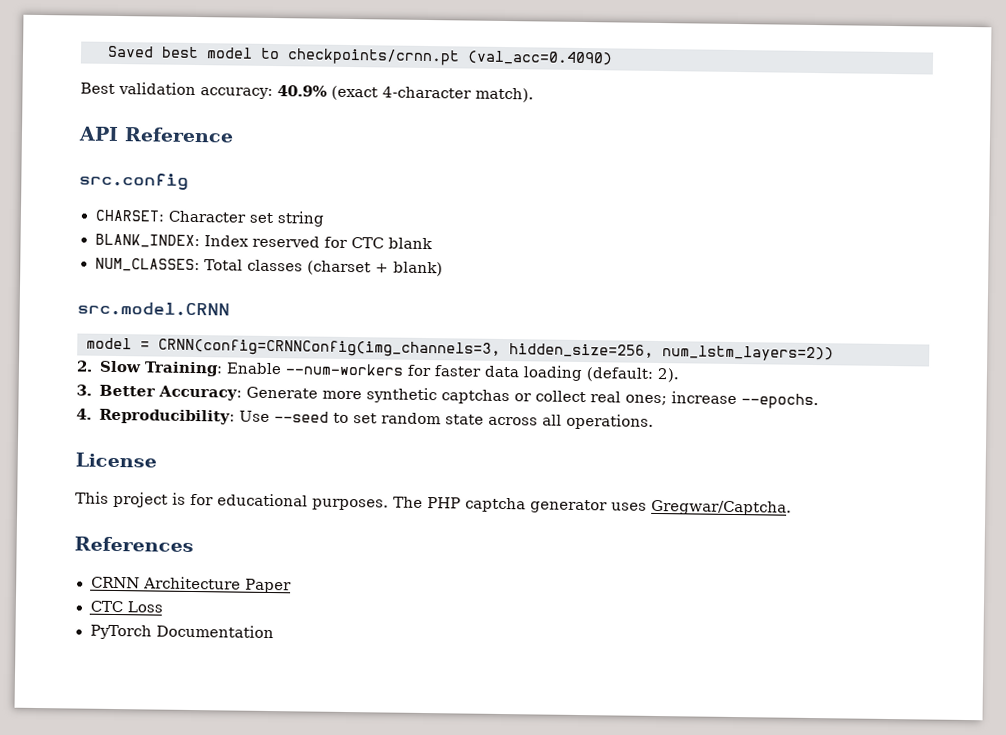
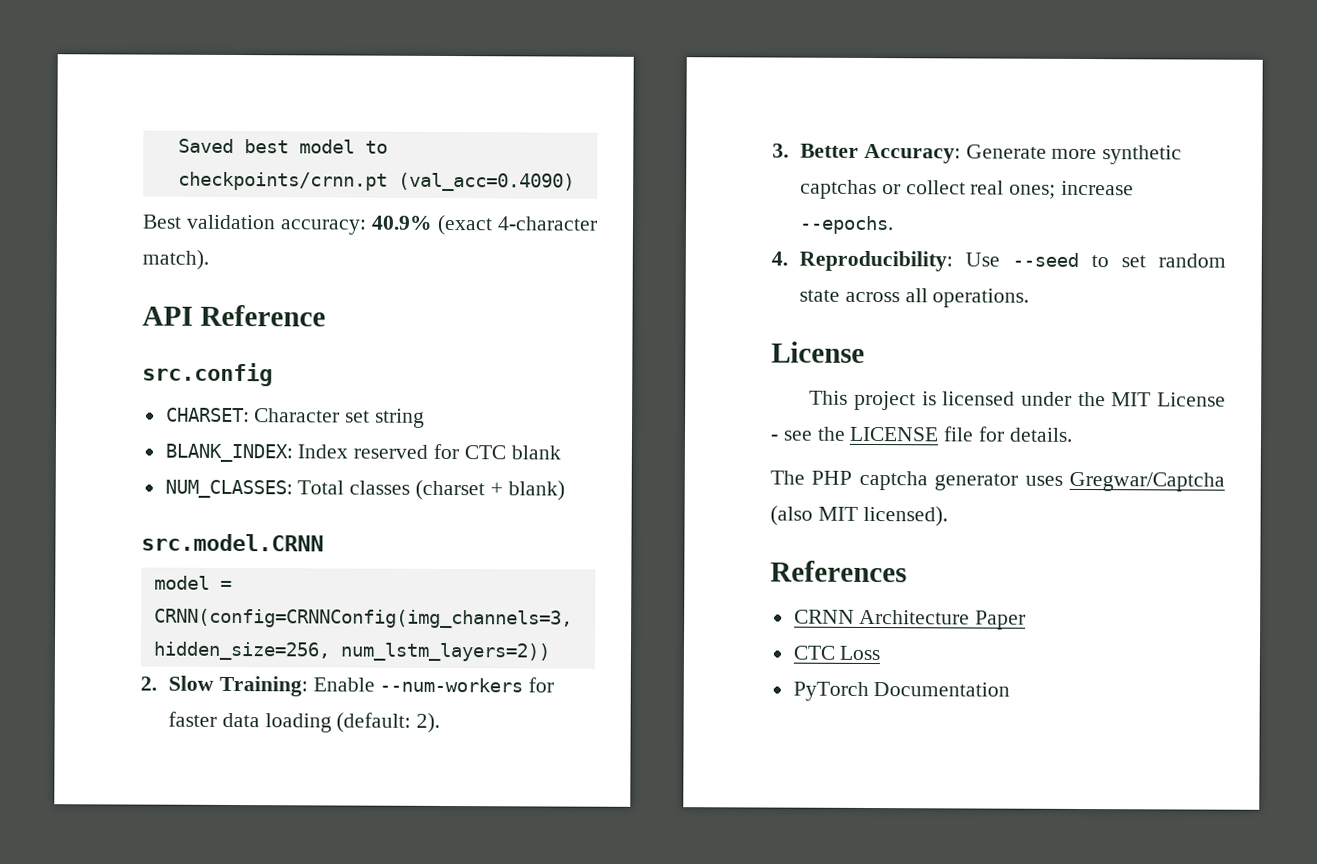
- This project is for educational purposes. The PHP captcha generator uses Gregwar/Captcha.
+ This project is licensed under the MIT License - see the LICENSE file for details.
+ The PHP captcha generator uses Gregwar/Captcha (also MIT licensed).

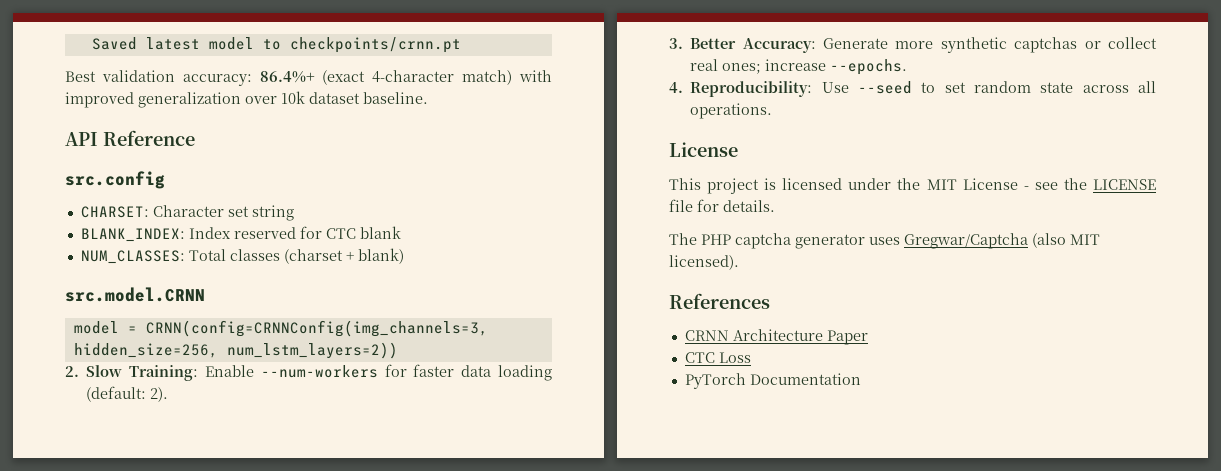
- Saved best model to checkpoints/crnn.pt (val_acc=0.4090)
+ Saved latest model to checkpoints/crnn.pt
- Best validation accuracy: 40.9% (exact 4-character match).
+ Best validation accuracy: 86.4%+ (exact 4-character match) with improved generalization over 10k dataset baseline.

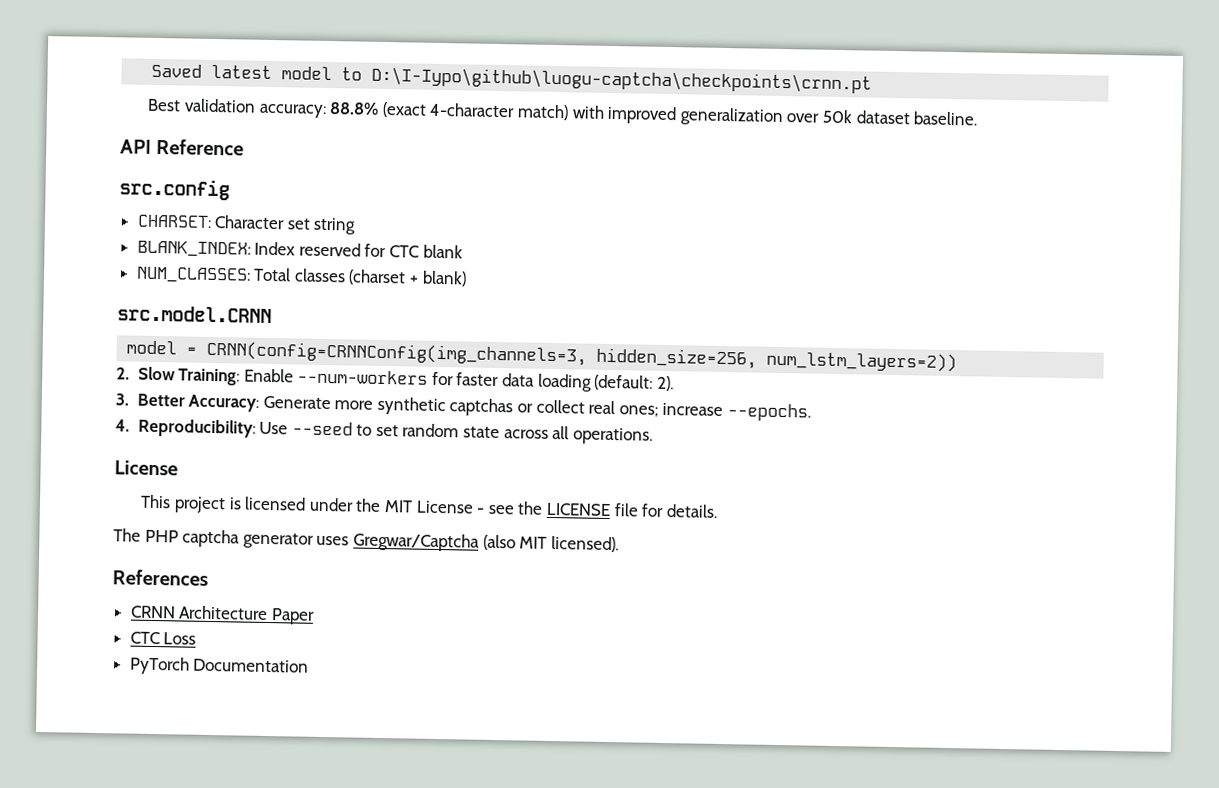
- Saved latest model to checkpoints/crnn.pt
+ Saved latest model to D:\I-Iypo\github\luogu-captcha\checkpoints\crnn.pt
- Best validation accuracy: 86.4%+ (exact 4-character match) with improved generalization over 10k dataset baseline.
+ Best validation accuracy: 88.8% (exact 4-character match) with improved generalization over 50k dataset baseline.

